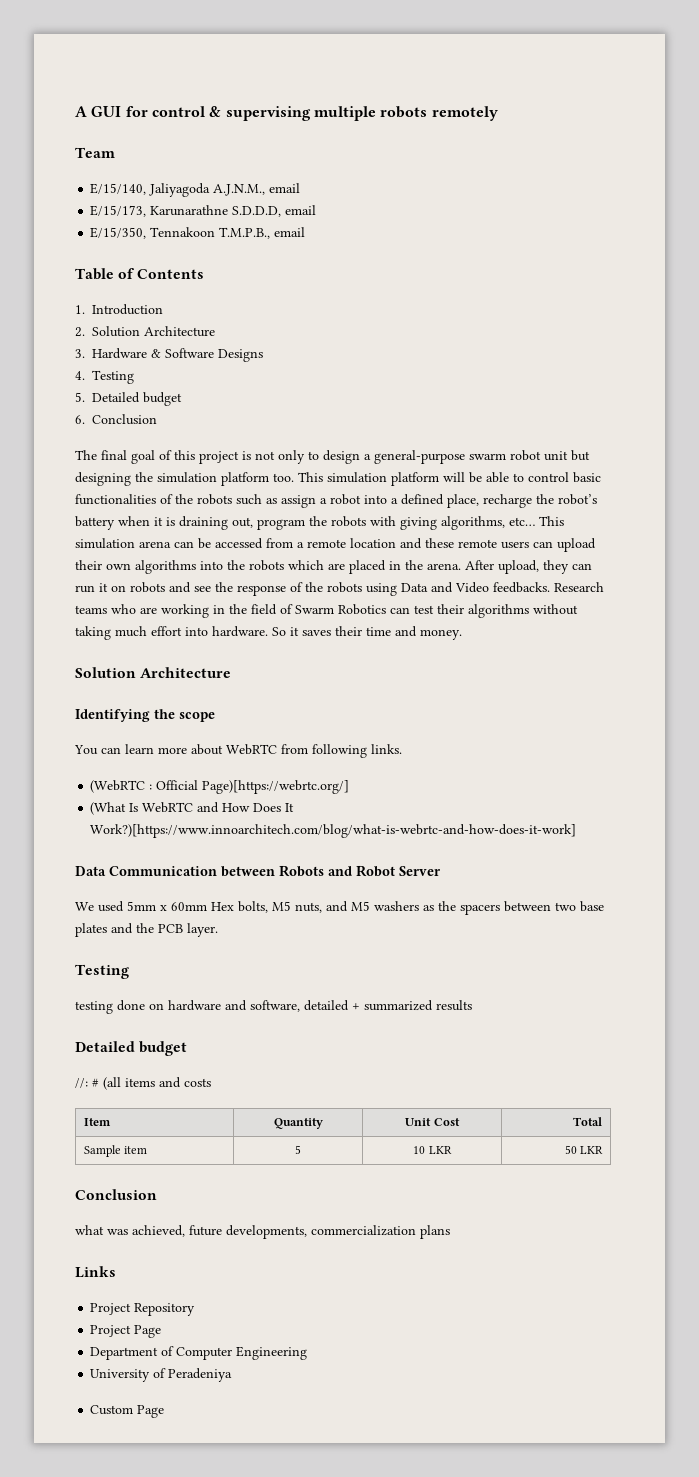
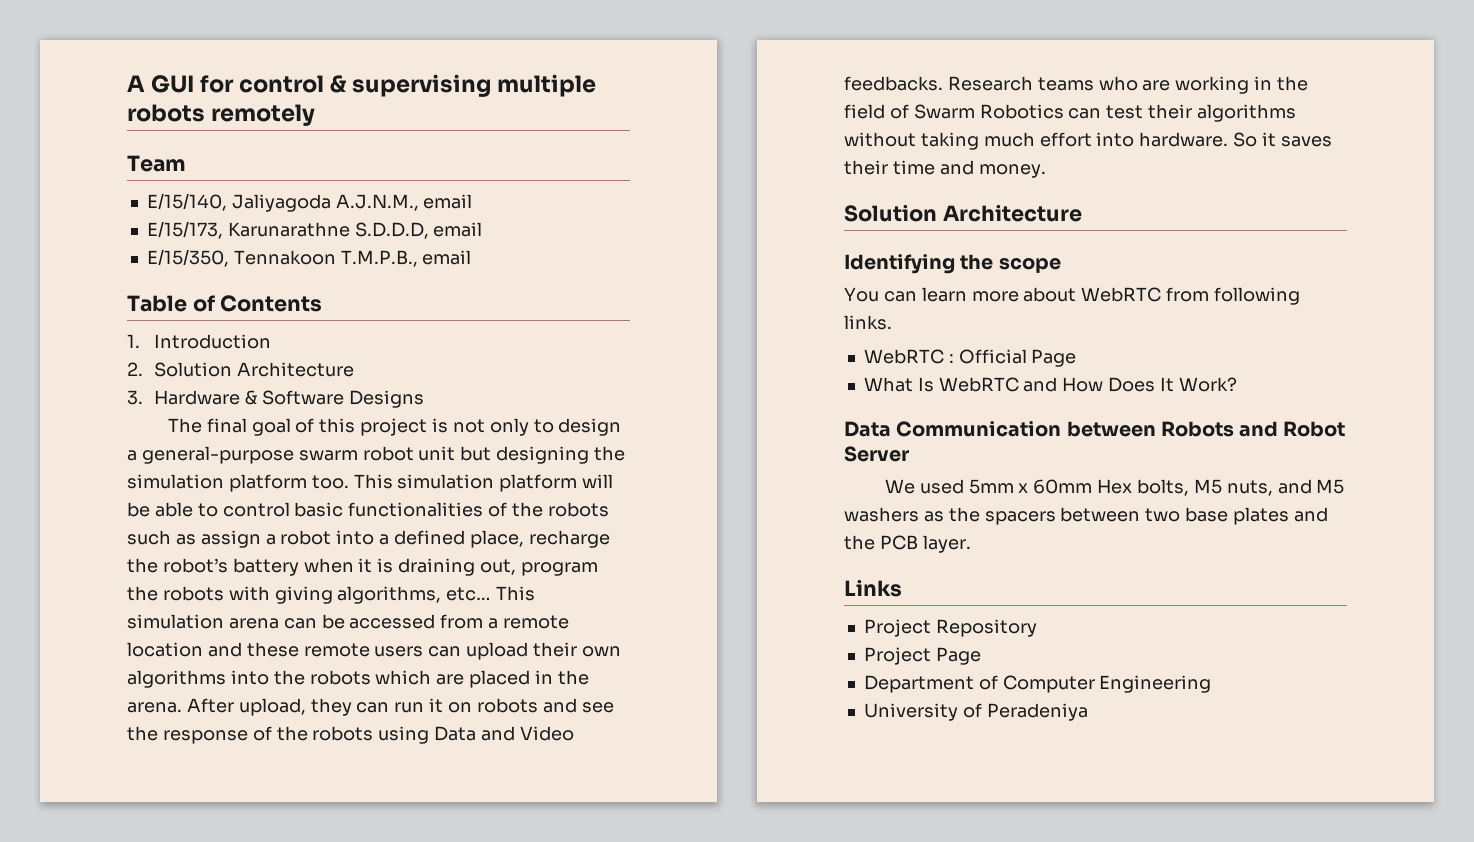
- 4. Testing
- 5. Detailed budget
- 6. Conclusion
- (WebRTC : Official Page)[https://webrtc.org/]
- (What Is WebRTC and How Does It Work?)[https://www.innoarchitech.com/blog/what-is-webrtc-and-how-does-it-work]
+ WebRTC : Official Page
+ What Is WebRTC and How Does It Work?
  We used 5mm x 60mm Hex bolts, M5 nuts, and M5 washers as the spacers between two base plates and the PCB layer.
- Testing
- testing done on hardware and software, detailed + summarized results
- Detailed budget
- //: # (all items and costs
- Item | Quantity | Unit Cost | Total
- Sample item | 5 | 10 LKR | 50 LKR
- Conclusion
- what was achieved, future developments, commercialization plans
- Custom Page

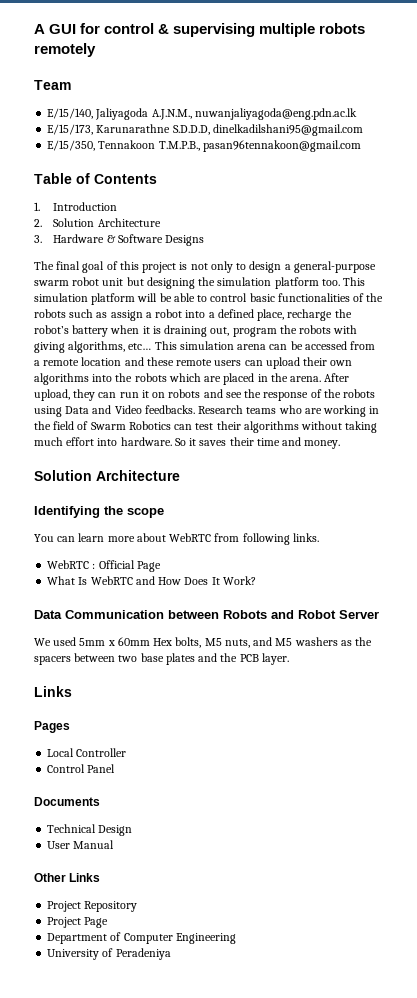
- E/15/140, Jaliyagoda A.J.N.M., email
+ E/15/140, Jaliyagoda A.J.N.M., nuwanjaliyagoda@eng.pdn.ac.lk
- E/15/173, Karunarathne S.D.D.D, email
+ E/15/173, Karunarathne S.D.D.D, dinelkadilshani95@gmail.com
- E/15/350, Tennakoon T.M.P.B., email
+ E/15/350, Tennakoon T.M.P.B., pasan96tennakoon@gmail.com
+ Pages
+ Local Controller
+ Control Panel
+ Documents
+ Technical Design
+ User Manual
+ Other Links

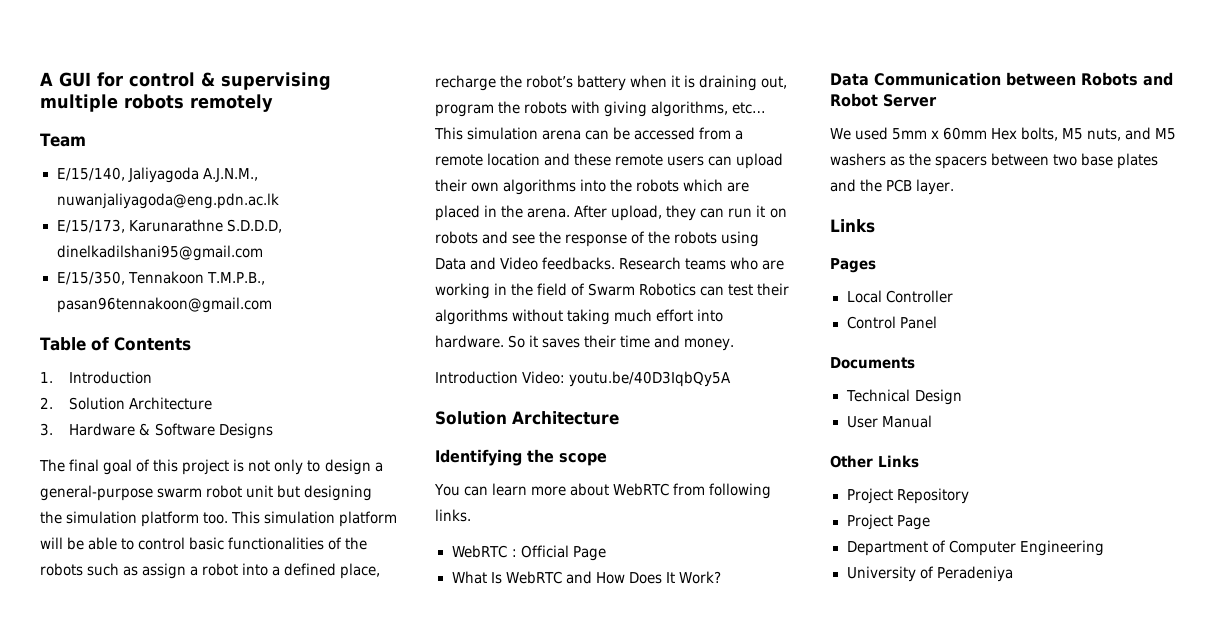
+ Introduction Video: youtu.be/40D3IqbQy5A

